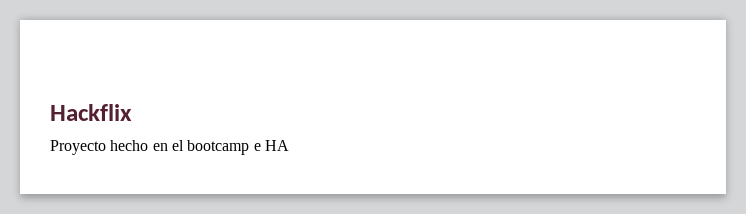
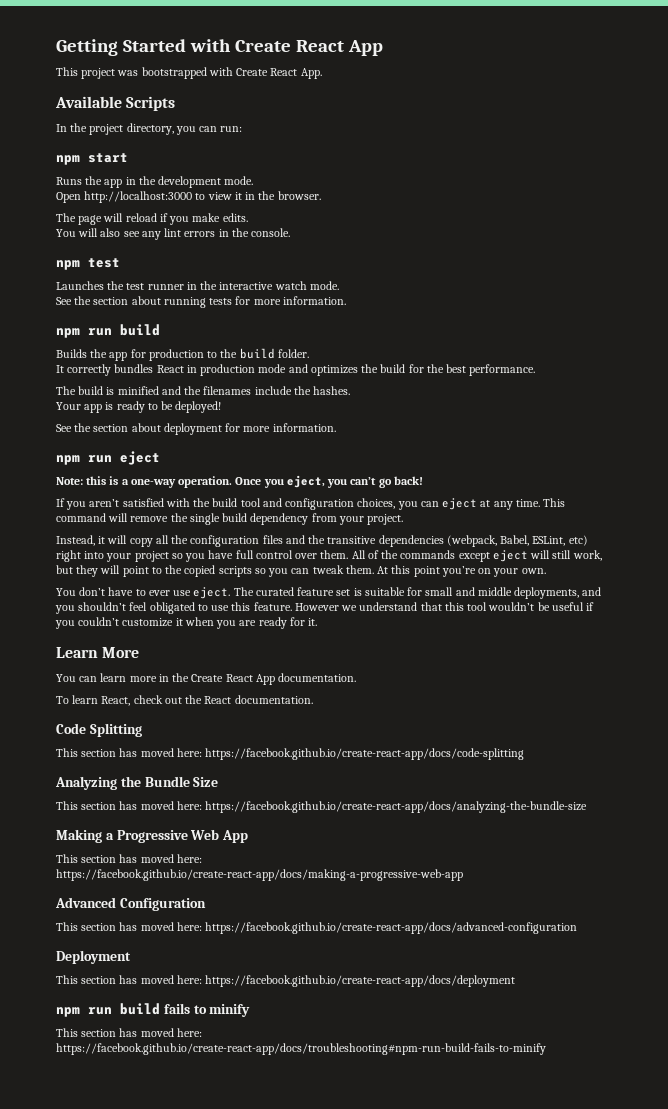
- Hackflix
- Proyecto hecho en el bootcamp e HA
+ Getting Started with Create React App
+ This project was bootstrapped with Create React App.
+ Available Scripts
+ In the project directory, you can run:
+ npm start
+ Runs the app in the development mode.
+ Open http://localhost:3000 to view it in the browser.
+ The page will reload if you make edits.
+ You will also see any lint errors in the console.
+ npm test
+ Launches the test runner in the interactive watch mode.
+ See the section about running tests for more information.
+ npm run build
+ Builds the app for production to the build folder.
+ It correctly bundles React in production mode and optimizes the build for the best performance.
+ The build is minified and the filenames include the hashes.
+ Your app is ready to be deployed!
+ See the section about deployment for more information.
+ npm run eject
+ Note: this is a one-way operation. Once you eject, you can’t go back!
+ If you aren’t satisfied with the build tool and configuration choices, you can eject at any time. This command will remove the single build dependency from your project.
+ Instead, it will copy all the configuration files and the transitive dependencies (webpack, Babel, ESLint, etc) right into your project so you have full control over them. All of the commands except eject will still work, but they will point to the copied scripts so you can tweak them. At this point you’re on your own.
+ You don’t have to ever use eject. The curated feature set is suitable for small and middle deployments, and you shouldn’t feel obligated to use this feature. However we understand that this tool wouldn’t be useful if you couldn’t customize it when you are ready for it.
+ Learn More
+ You can learn more in the Create React App documentation.
+ To learn React, check out the React documentation.
+ Code Splitting
+ This section has moved here: https://facebook.github.io/create-react-app/docs/code-splitting
+ Analyzing the Bundle Size
+ This section has moved here: https://facebook.github.io/create-react-app/docs/analyzing-the-bundle-size
+ Making a Progressive Web App
+ This section has moved here: https://facebook.github.io/create-react-app/docs/making-a-progressive-web-app
+ Advanced Configuration
+ This section has moved here: https://facebook.github.io/create-react-app/docs/advanced-configuration
+ Deployment
+ This section has moved here: https://facebook.github.io/create-react-app/docs/deployment
+ npm run build fails to minify
+ This section has moved here: https://facebook.github.io/create-react-app/docs/troubleshooting#npm-run-build-fails-to-minify

